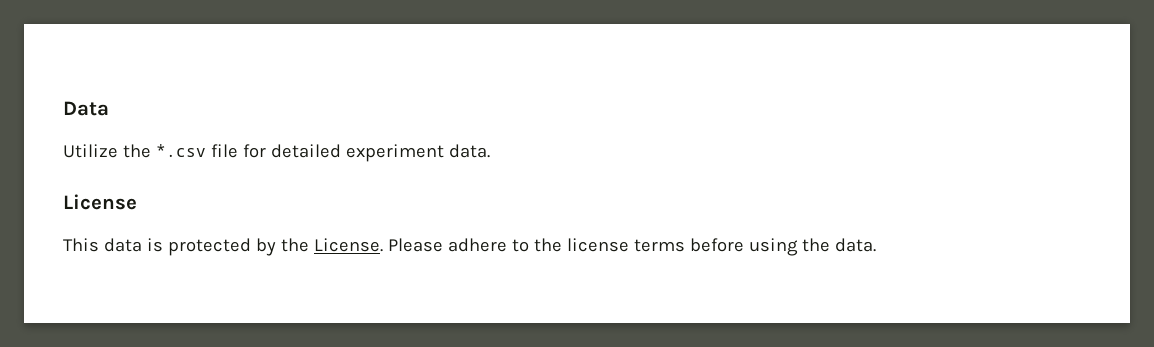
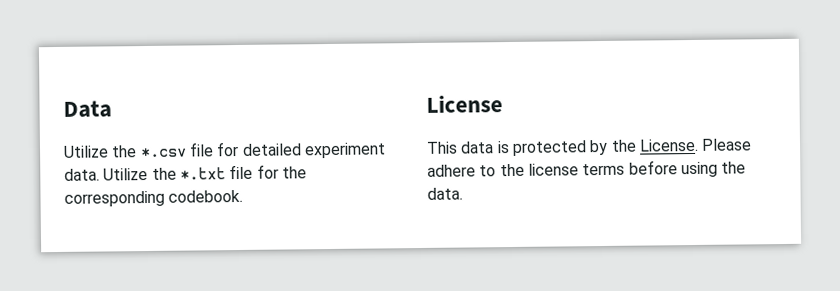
+ Utilize the *.txt file for the corresponding codebook.

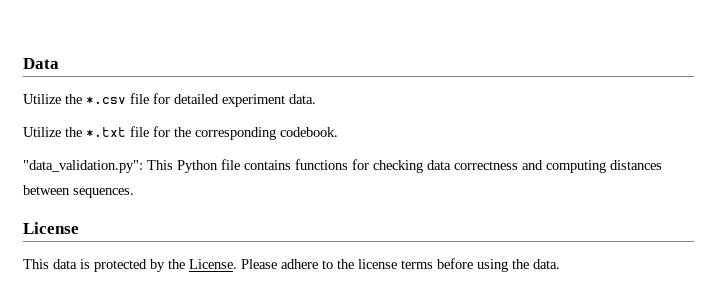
- Utilize the *.csv file for detailed experiment data. Utilize the *.txt file for the corresponding codebook.
+ Utilize the *.csv file for detailed experiment data.
+ Utilize the *.txt file for the corresponding codebook.
+ "data_validation.py": This Python file contains functions for checking data correctness and computing distances between sequences.

